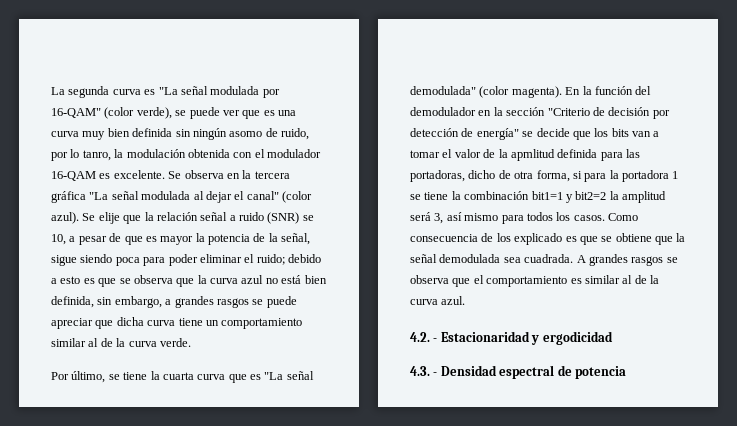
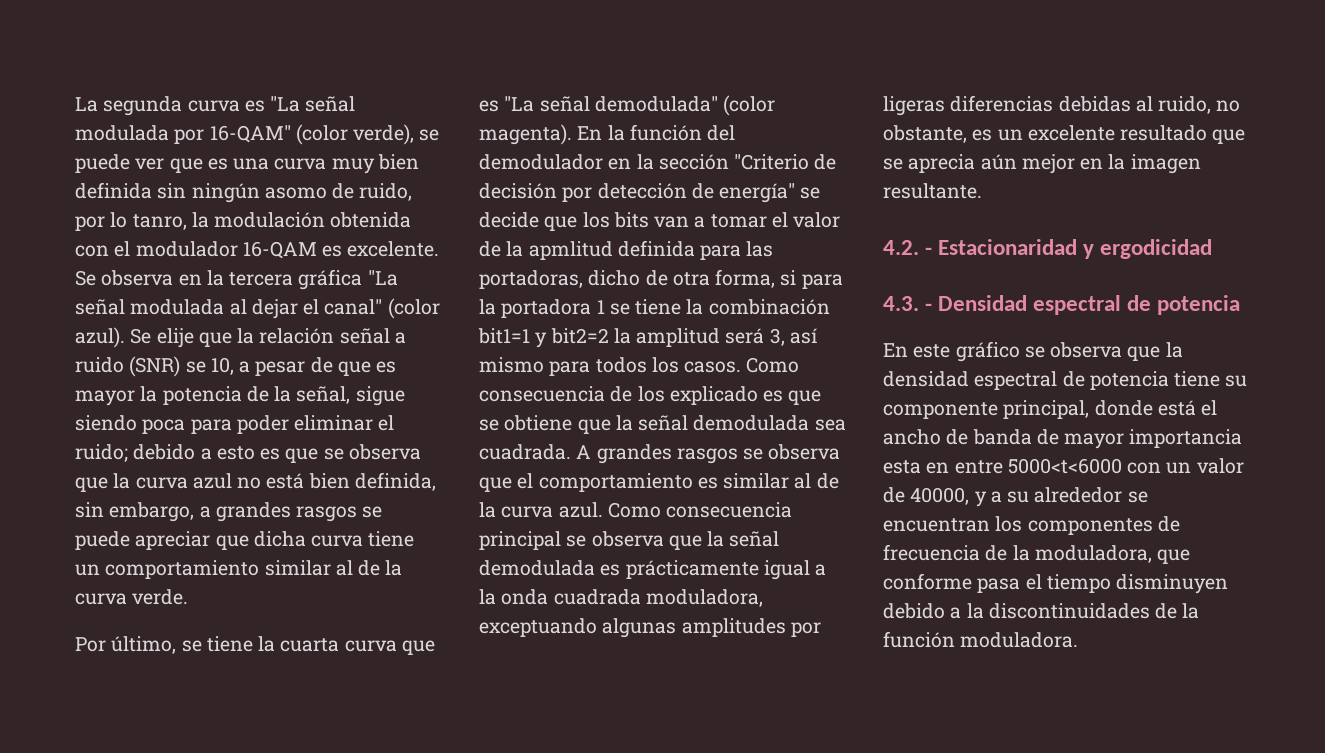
+ Como consecuencia principal se observa que la señal demodulada es prácticamente igual a la onda cuadrada moduladora, exceptuando algunas amplitudes por ligeras diferencias debidas al ruido, no obstante, es un excelente resultado que se aprecia aún mejor en la imagen resultante.
+ En este gráfico se observa que la densidad espectral de potencia tiene su componente principal, donde está el ancho de banda de mayor importancia esta en entre 5000<t<6000 con un valor de 40000, y a su alrededor se encuentran los componentes de frecuencia de la moduladora, que conforme pasa el tiempo disminuyen debido a la discontinuidades de la función moduladora.

